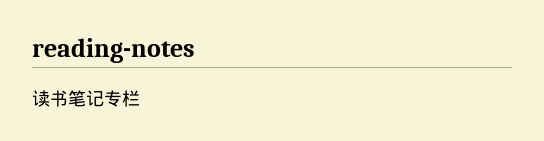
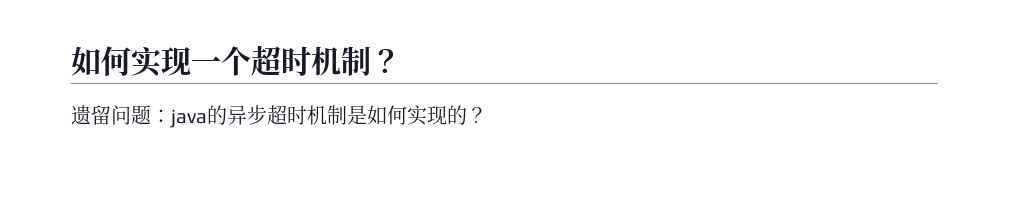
- reading-notes
- 读书笔记专栏
+ 如何实现一个超时机制？
+ 遗留问题：java的异步超时机制是如何实现的？

